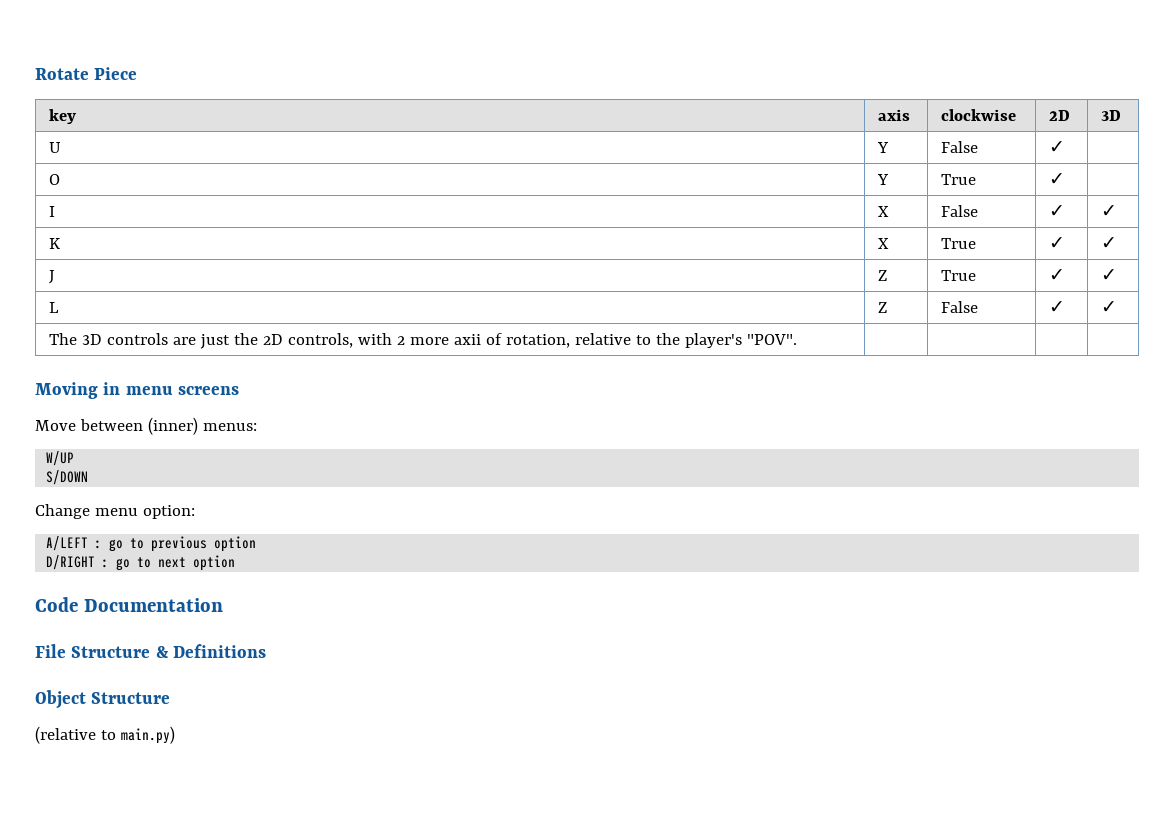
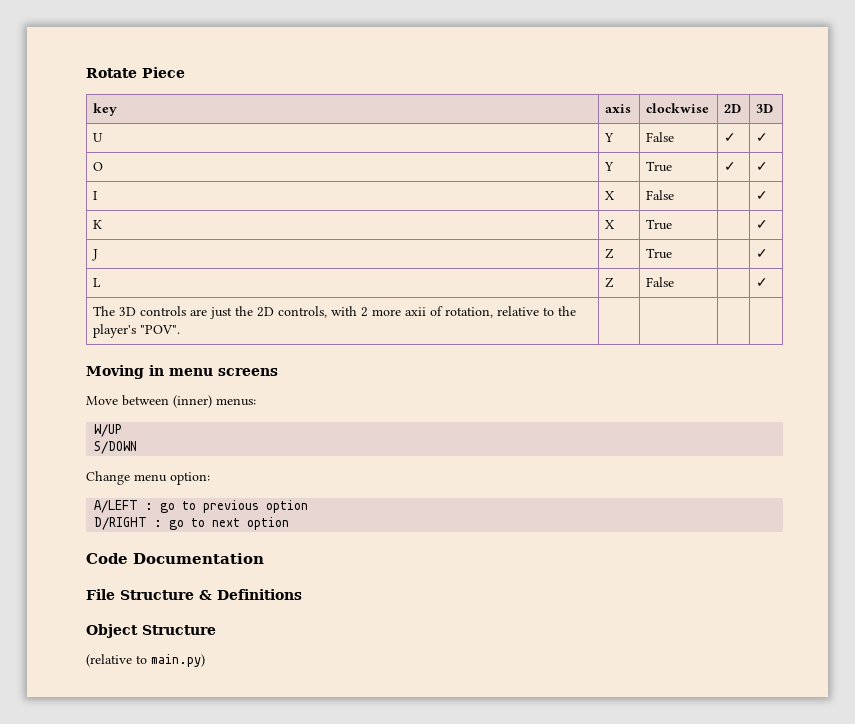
- U | Y | False | ✓ |
+ U | Y | False | ✓ | ✓
- O | Y | True | ✓ |
+ O | Y | True | ✓ | ✓
- I | X | False | ✓ | ✓
+ I | X | False | | ✓
- K | X | True | ✓ | ✓
+ K | X | True | | ✓
- J | Z | True | ✓ | ✓
+ J | Z | True | | ✓
- L | Z | False | ✓ | ✓
+ L | Z | False | | ✓

